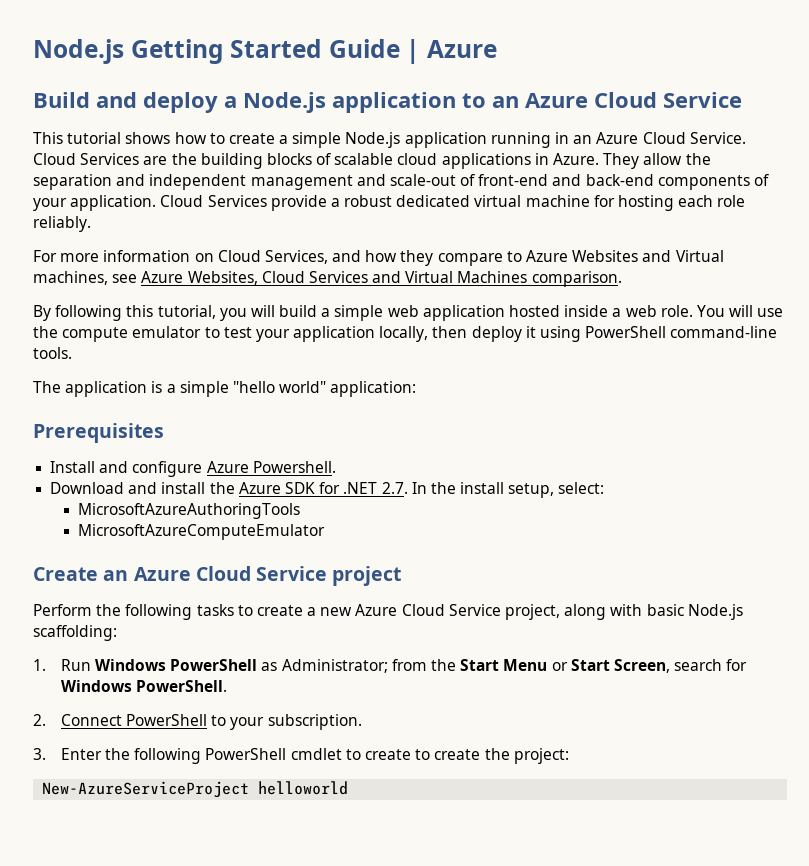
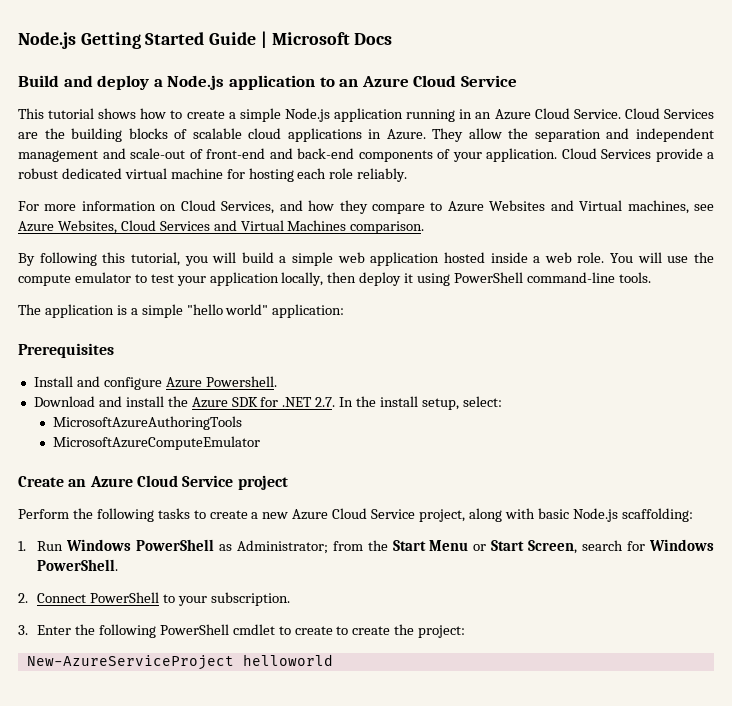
- Node.js Getting Started Guide | Azure
+ Node.js Getting Started Guide | Microsoft Docs

